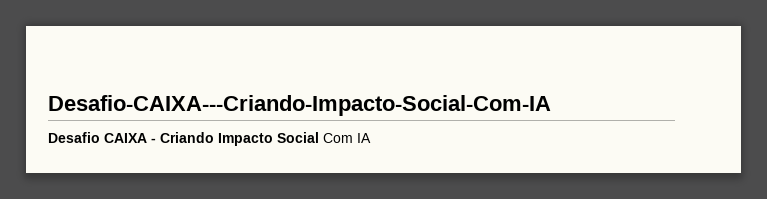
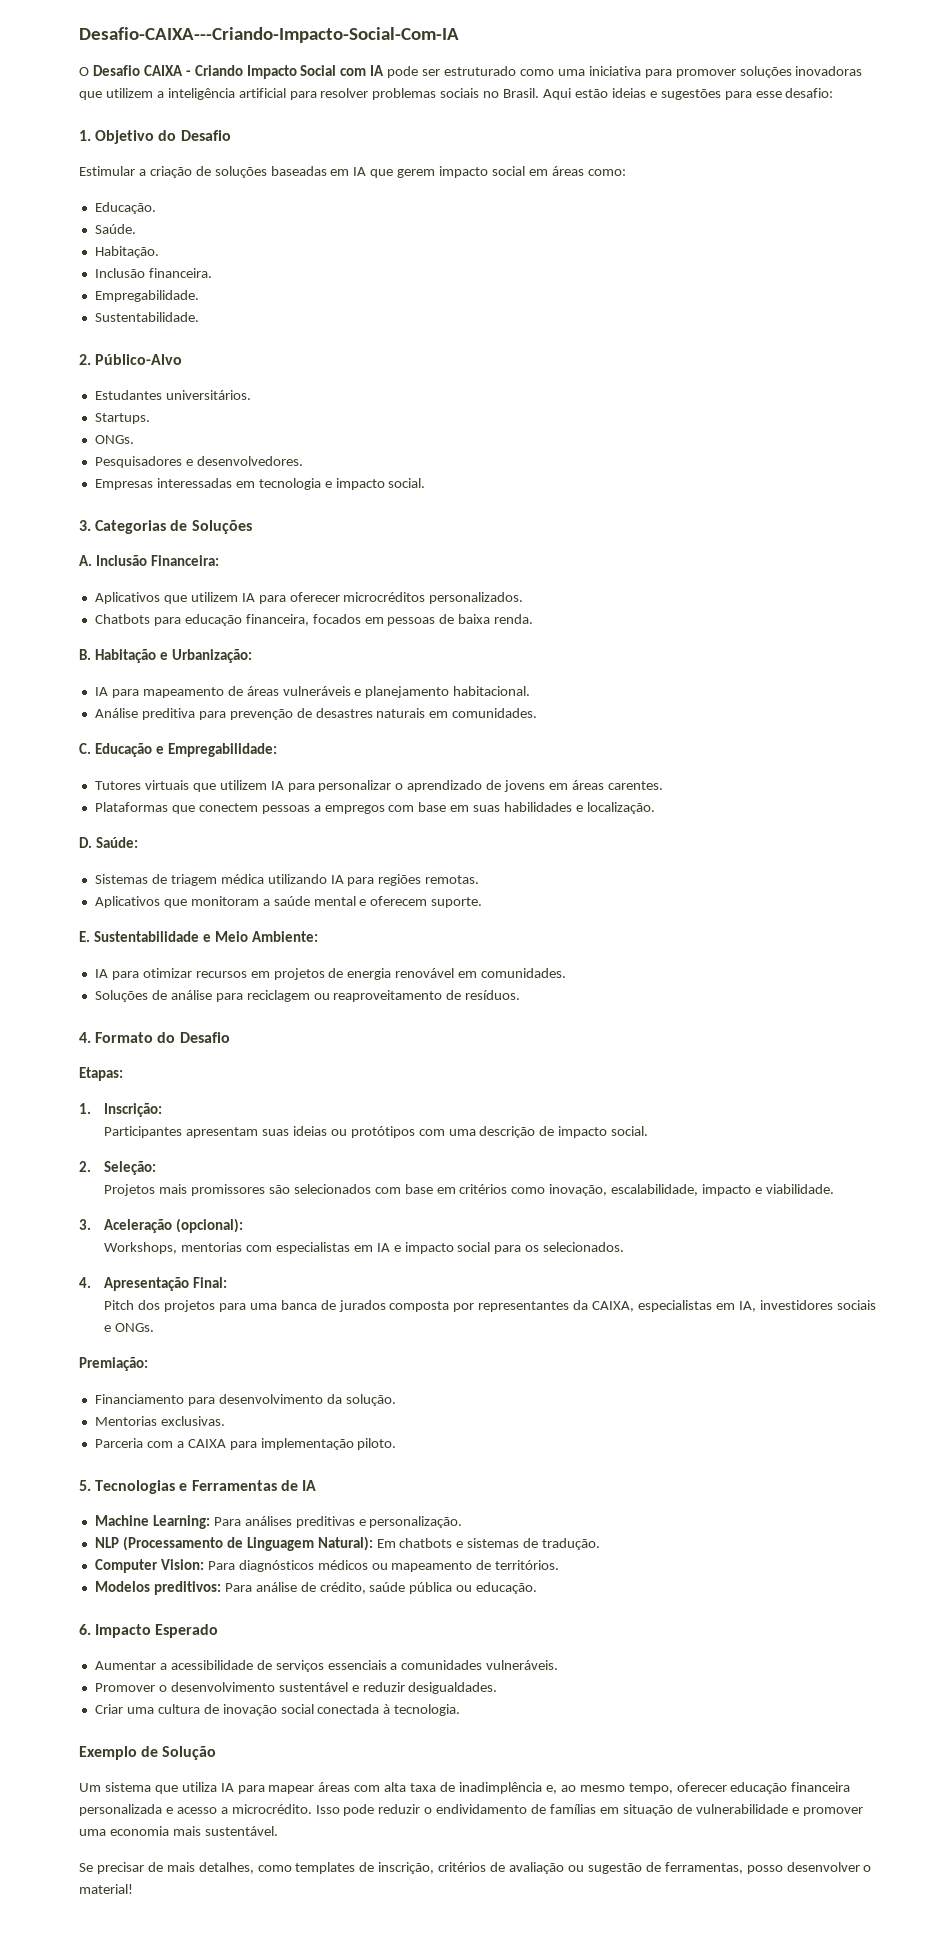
- Desafio CAIXA - Criando Impacto Social Com IA
+ O Desafio CAIXA - Criando Impacto Social com IA pode ser estruturado como uma iniciativa para promover soluções inovadoras que utilizem a inteligência artificial para resolver problemas sociais no Brasil. Aqui estão ideias e sugestões para esse desafio:
+ 1. Objetivo do Desafio
+ Estimular a criação de soluções baseadas em IA que gerem impacto social em áreas como:
+ Educação.
+ Saúde.
+ Habitação.
+ Inclusão financeira.
+ Empregabilidade.
+ Sustentabilidade.
+ 2. Público-Alvo
+ Estudantes universitários.
+ Startups.
+ ONGs.
+ Pesquisadores e desenvolvedores.
+ Empresas interessadas em tecnologia e impacto social.
+ 3. Categorias de Soluções
+ A. Inclusão Financeira:
+ Aplicativos que utilizem IA para oferecer microcréditos personalizados.
+ Chatbots para educação financeira, focados em pessoas de baixa renda.
+ B. Habitação e Urbanização:
+ IA para mapeamento de áreas vulneráveis e planejamento habitacional.
+ Análise preditiva para prevenção de desastres naturais em comunidades.
+ C. Educação e Empregabilidade:
+ Tutores virtuais que utilizem IA para personalizar o aprendizado de jovens em áreas carentes.
+ Plataformas que conectem pessoas a empregos com base em suas habilidades e localização.
+ D. Saúde:
+ Sistemas de triagem médica utilizando IA para regiões remotas.
+ Aplicativos que monitoram a saúde mental e oferecem suporte.
+ E. Sustentabilidade e Meio Ambiente:
+ IA para otimizar recursos em projetos de energia renovável em comunidades.
+ Soluções de análise para reciclagem ou reaproveitamento de resíduos.
+ 4. Formato do Desafio
+ Etapas:
+ 1. Inscrição:
+ Participantes apresentam suas ideias ou protótipos com uma descrição de impacto social.
+ 2. Seleção:
+ Projetos mais promissores são selecionados com base em critérios como inovação, escalabilidade, impacto e viabilidade.
+ 3. Aceleração (opcional):
+ Workshops, mentorias com especialistas em IA e impacto social para os selecionados.
+ 4. Apresentação Final:
+ Pitch dos projetos para uma banca de jurados composta por representantes da CAIXA, especialistas em IA, investidores sociais e ONGs.
+ Premiação:
+ Financiamento para desenvolvimento da solução.
+ Mentorias exclusivas.
+ Parceria com a CAIXA para implementação piloto.
+ 5. Tecnologias e Ferramentas de IA
+ Machine Learning: Para análises preditivas e personalização.
+ NLP (Processamento de Linguagem Natural): Em chatbots e sistemas de tradução.
+ Computer Vision: Para diagnósticos médicos ou mapeamento de territórios.
+ Modelos preditivos: Para análise de crédito, saúde pública ou educação.
+ 6. Impacto Esperado
+ Aumentar a acessibilidade de serviços essenciais a comunidades vulneráveis.
+ Promover o desenvolvimento sustentável e reduzir desigualdades.
+ Criar uma cultura de inovação social conectada à tecnologia.
+ Exemplo de Solução
+ Um sistema que utiliza IA para mapear áreas com alta taxa de inadimplência e, ao mesmo tempo, oferecer educação financeira personalizada e acesso a microcrédito. Isso pode reduzir o endividamento de famílias em situação de vulnerabilidade e promover uma economia mais sustentável.
+ Se precisar de mais detalhes, como templates de inscrição, critérios de avaliação ou sugestão de ferramentas, posso desenvolver o material!

